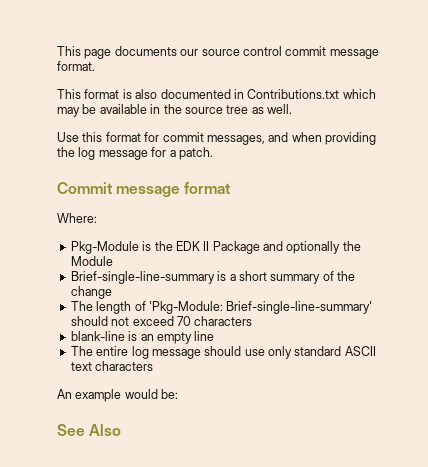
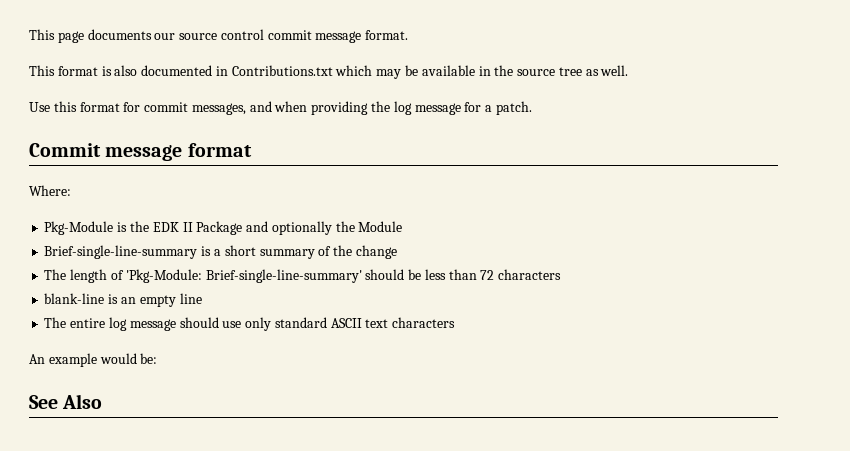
- The length of 'Pkg-Module: Brief-single-line-summary' should not exceed 70 characters
+ The length of 'Pkg-Module: Brief-single-line-summary' should be less than 72 characters

